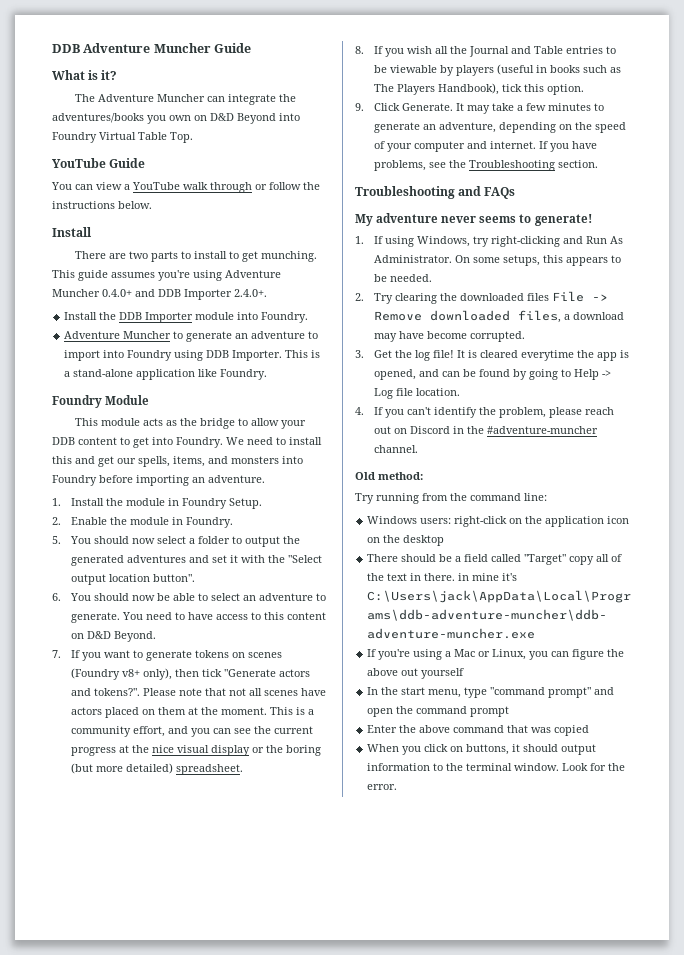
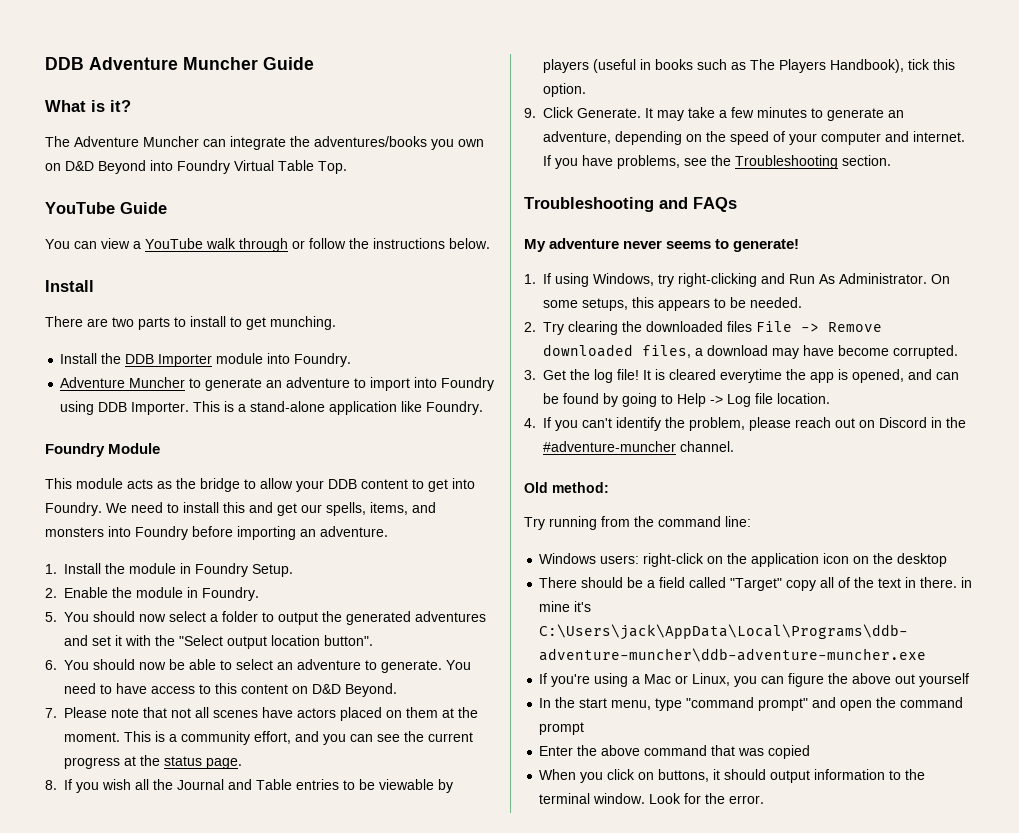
- This guide assumes you're using Adventure Muncher 0.4.0+ and DDB Importer 2.4.0+.
- 7. If you want to generate tokens on scenes (Foundry v8+ only), then tick "Generate actors and tokens?". Please note that not all scenes have actors placed on them at the moment.
+ 7. Please note that not all scenes have actors placed on them at the moment.
- This is a community effort, and you can see the current progress at the nice visual display or the boring (but more detailed) spreadsheet.
+ This is a community effort, and you can see the current progress at the status page.

